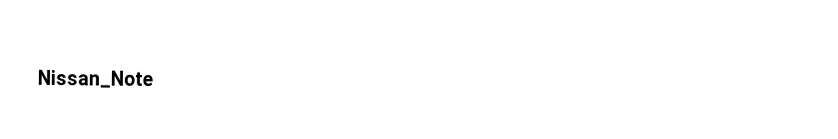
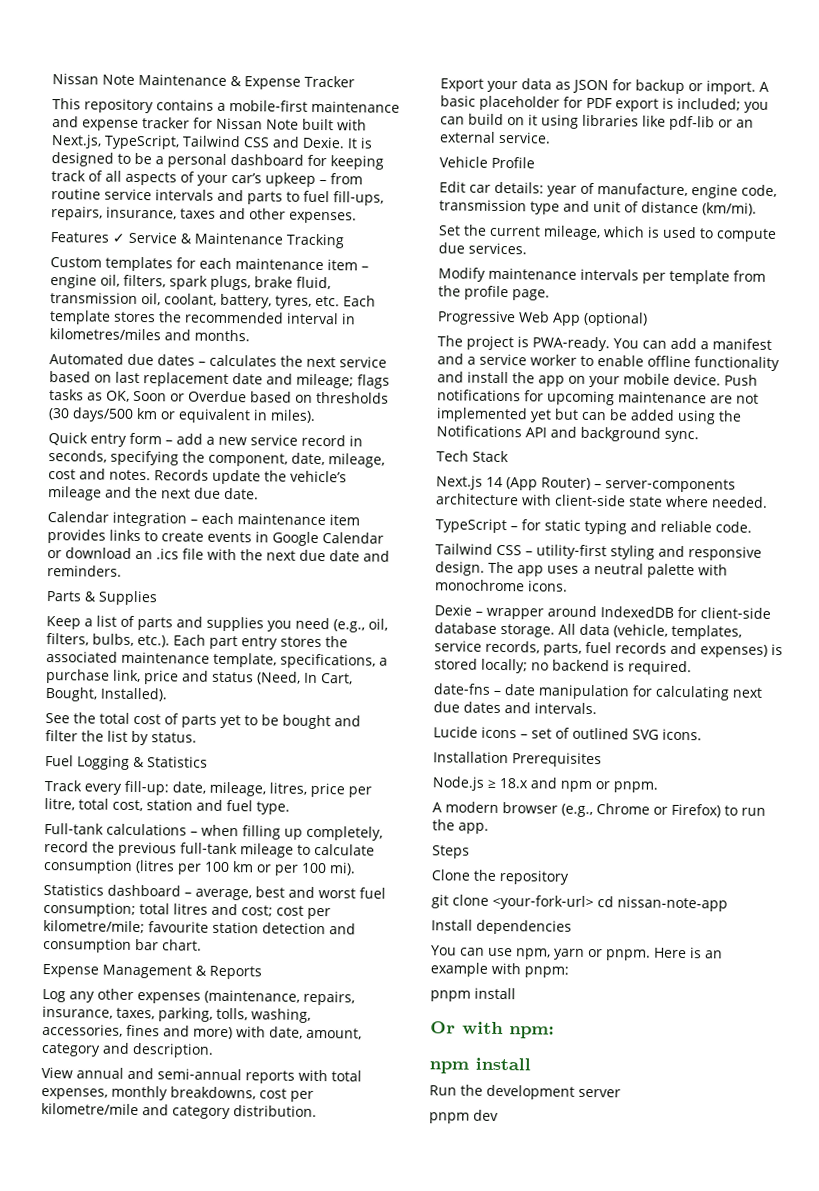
- Nissan_Note
+ Nissan Note Maintenance & Expense Tracker
+ This repository contains a mobile‑first maintenance and expense tracker for Nissan Note built with Next.js, TypeScript, Tailwind CSS and Dexie. It is designed to be a personal dashboard for keeping track of all aspects of your car’s upkeep – from routine service intervals and parts to fuel fill‑ups, repairs, insurance, taxes and other expenses.
+ Features ✓ Service & Maintenance Tracking
+ Custom templates for each maintenance item – engine oil, filters, spark plugs, brake fluid, transmission oil, coolant, battery, tyres, etc. Each template stores the recommended interval in kilometres/miles and months.
+ Automated due dates – calculates the next service based on last replacement date and mileage; flags tasks as OK, Soon or Overdue based on thresholds (30 days/500 km or equivalent in miles).
+ Quick entry form – add a new service record in seconds, specifying the component, date, mileage, cost and notes. Records update the vehicle’s mileage and the next due date.
+ Calendar integration – each maintenance item provides links to create events in Google Calendar or download an .ics file with the next due date and reminders.
+ Parts & Supplies
+ Keep a list of parts and supplies you need (e.g., oil, filters, bulbs, etc.). Each part entry stores the associated maintenance template, specifications, a purchase link, price and status (Need, In Cart, Bought, Installed).
+ See the total cost of parts yet to be bought and filter the list by status.
+ Fuel Logging & Statistics
+ Track every fill‑up: date, mileage, litres, price per litre, total cost, station and fuel type.
+ Full‑tank calculations – when filling up completely, record the previous full‑tank mileage to calculate consumption (litres per 100 km or per 100 mi).
+ Statistics dashboard – average, best and worst fuel consumption; total litres and cost; cost per kilometre/mile; favourite station detection and consumption bar chart.
+ Expense Management & Reports
+ Log any other expenses (maintenance, repairs, insurance, taxes, parking, tolls, washing, accessories, fines and more) with date, amount, category and description.
+ View annual and semi‑annual reports with total expenses, monthly breakdowns, cost per kilometre/mile and category distribution.
+ Export your data as JSON for backup or import. A basic placeholder for PDF export is included; you can build on it using libraries like pdf-lib or an external service.
+ Vehicle Profile
+ Edit car details: year of manufacture, engine code, transmission type and unit of distance (km/mi).
+ Set the current mileage, which is used to compute due services.
+ Modify maintenance intervals per template from the profile page.
+ Progressive Web App (optional)
+ The project is PWA‑ready. You can add a manifest and a service worker to enable offline functionality and install the app on your mobile device. Push notifications for upcoming maintenance are not implemented yet but can be added using the Notifications API and background sync.
+ Tech Stack
+ Next.js 14 (App Router) – server‑components architecture with client‑side state where needed.
+ TypeScript – for static typing and reliable code.
+ Tailwind CSS – utility‑first styling and responsive design. The app uses a neutral palette with monochrome icons.
+ Dexie – wrapper around IndexedDB for client‑side database storage. All data (vehicle, templates, service records, parts, fuel records and expenses) is stored locally; no backend is required.
+ date‑fns – date manipulation for calculating next due dates and intervals.
+ Lucide icons – set of outlined SVG icons.
+ Installation Prerequisites
+ Node.js ≥ 18.x and npm or pnpm.
+ A modern browser (e.g., Chrome or Firefox) to run the app.
+ Steps
+ Clone the repository
+ git clone <your‑fork‑url> cd nissan-note-app
+ Install dependencies
+ You can use npm, yarn or pnpm. Here is an example with pnpm:
+ pnpm install
+ Or with npm:
+ npm install
+ Run the development server
+ pnpm dev

